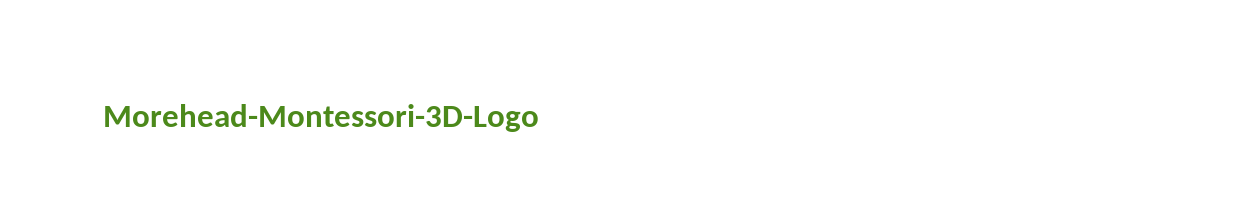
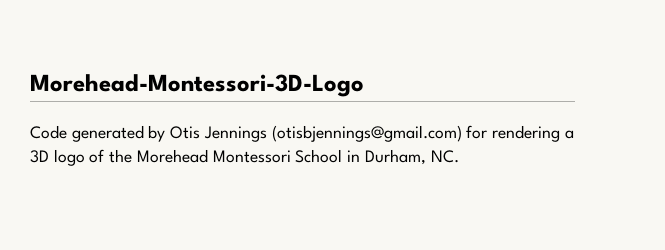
+ Code generated by Otis Jennings (otisbjennings@gmail.com) for rendering a 3D logo of the Morehead Montessori School in Durham, NC.

